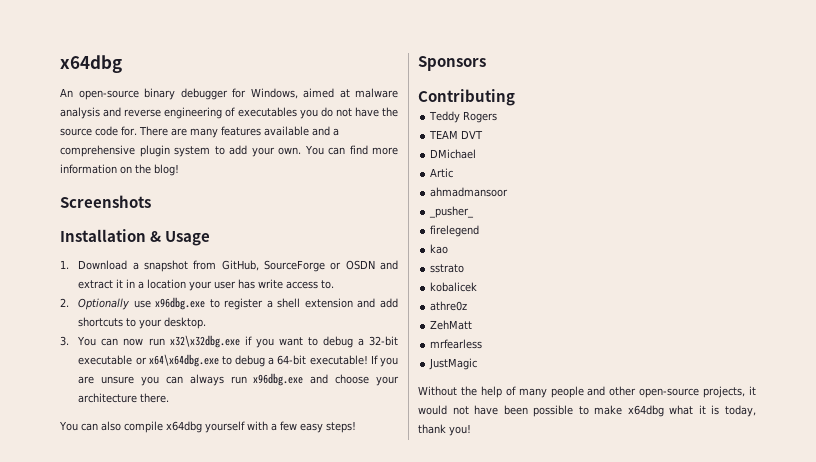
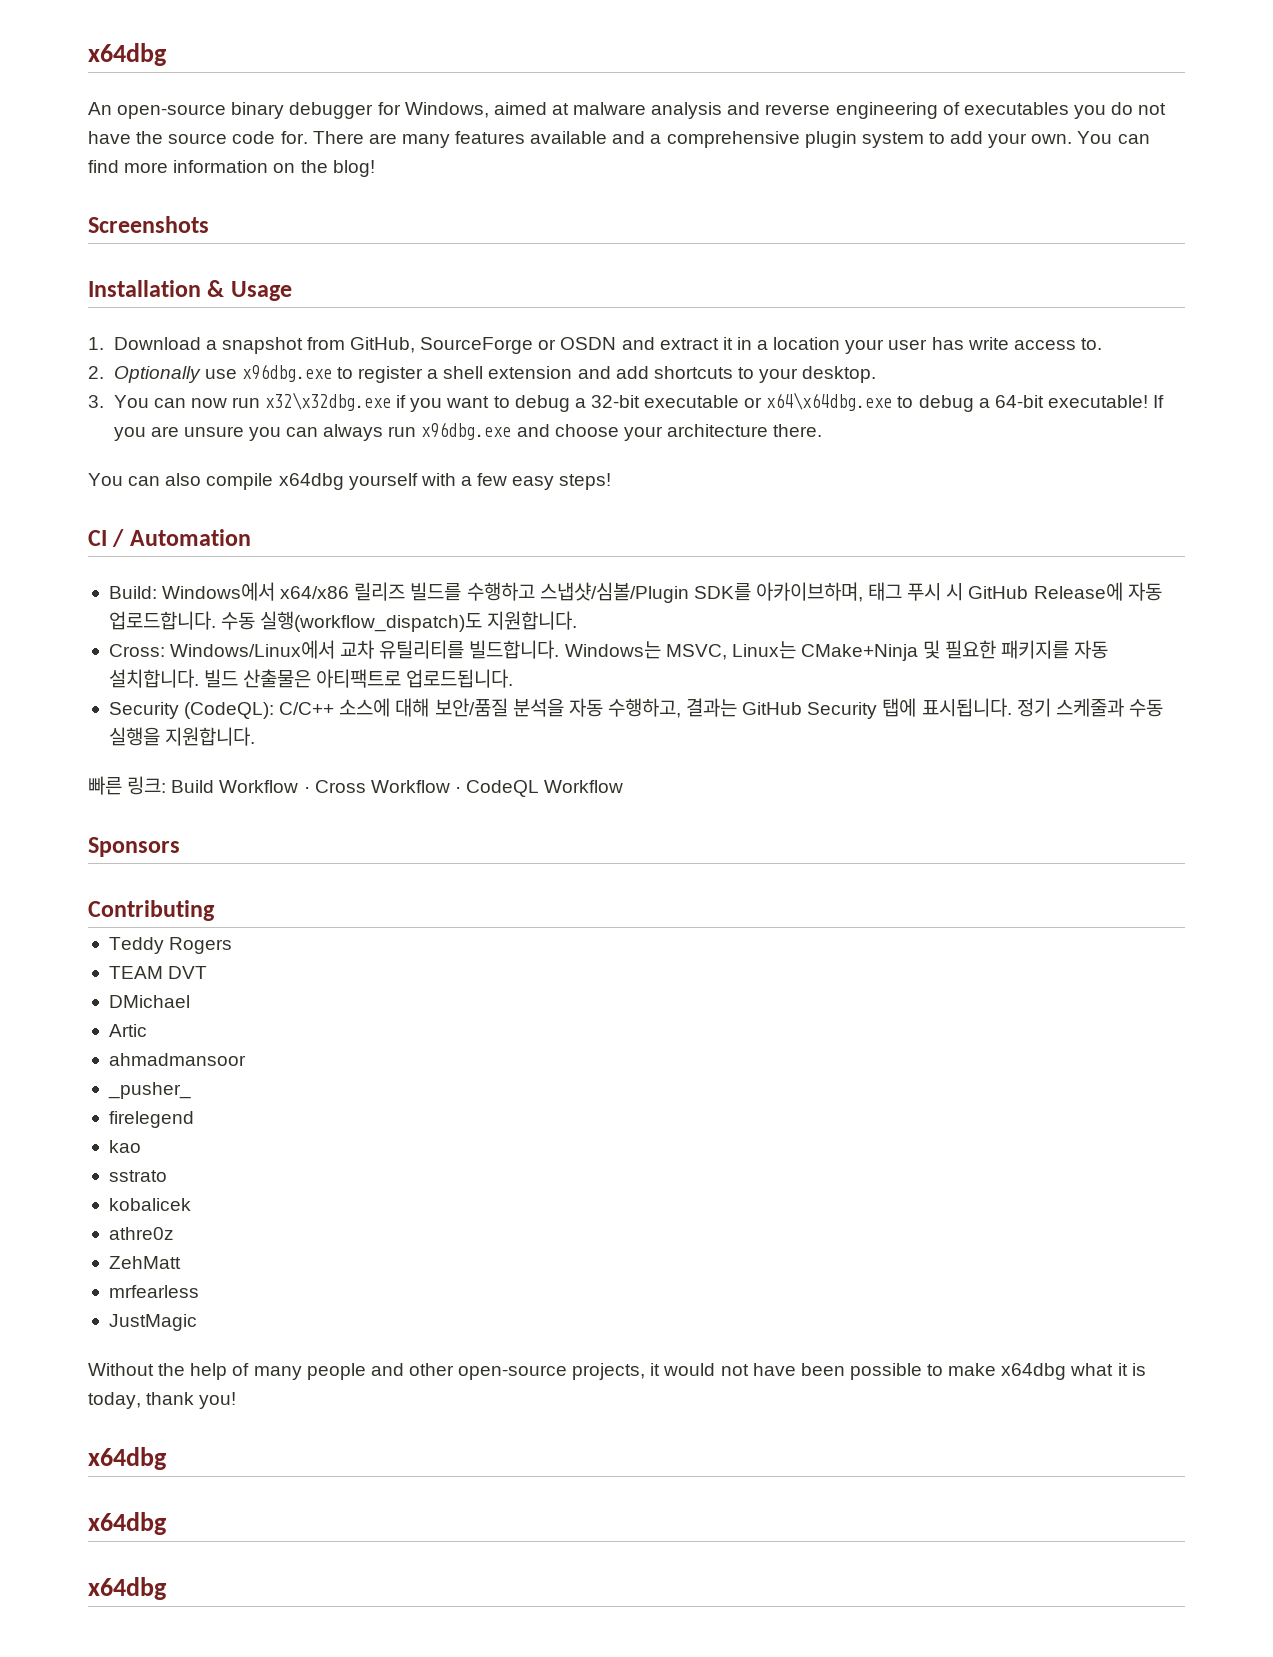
+ CI / Automation
+ Build: Windows에서 x64/x86 릴리즈 빌드를 수행하고 스냅샷/심볼/Plugin SDK를 아카이브하며, 태그 푸시 시 GitHub Release에 자동 업로드합니다. 수동 실행(workflow_dispatch)도 지원합니다.
+ Cross: Windows/Linux에서 교차 유틸리티를 빌드합니다. Windows는 MSVC, Linux는 CMake+Ninja 및 필요한 패키지를 자동 설치합니다. 빌드 산출물은 아티팩트로 업로드됩니다.
+ Security (CodeQL): C/C++ 소스에 대해 보안/품질 분석을 자동 수행하고, 결과는 GitHub Security 탭에 표시됩니다. 정기 스케줄과 수동 실행을 지원합니다.
+ 빠른 링크: Build Workflow · Cross Workflow · CodeQL Workflow
  Without the help of many people and other open-source projects, it would not have been possible to make x64dbg what it is today, thank you!
+ x64dbg
+ x64dbg
+ x64dbg

